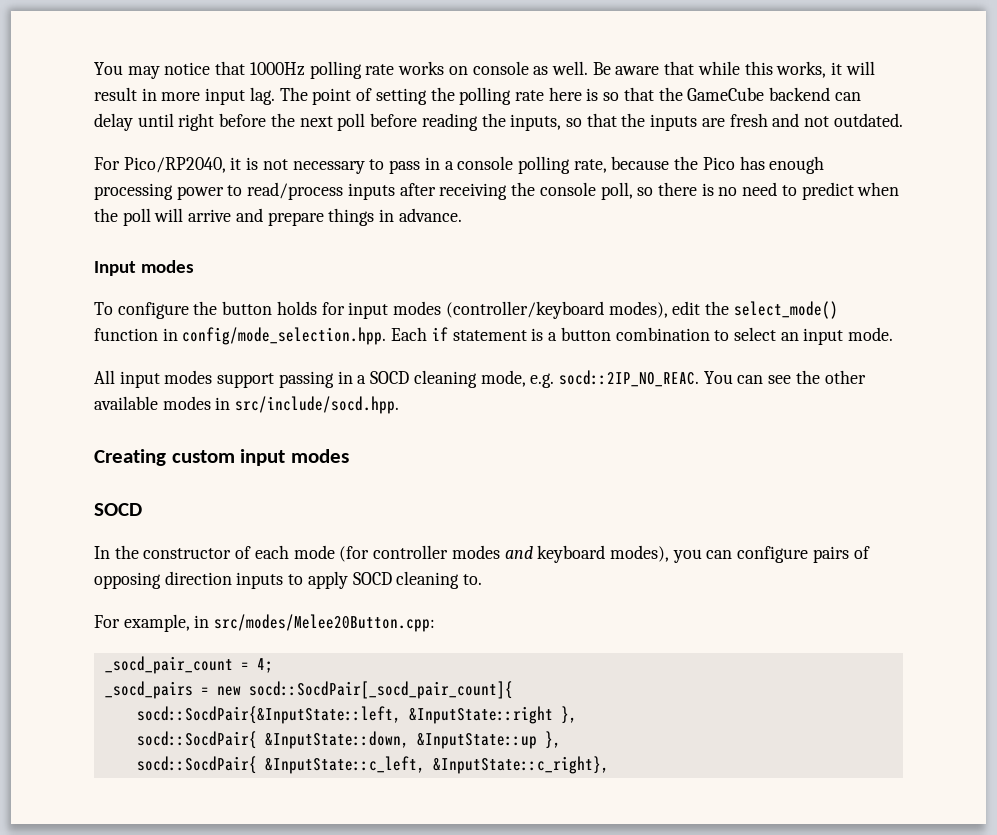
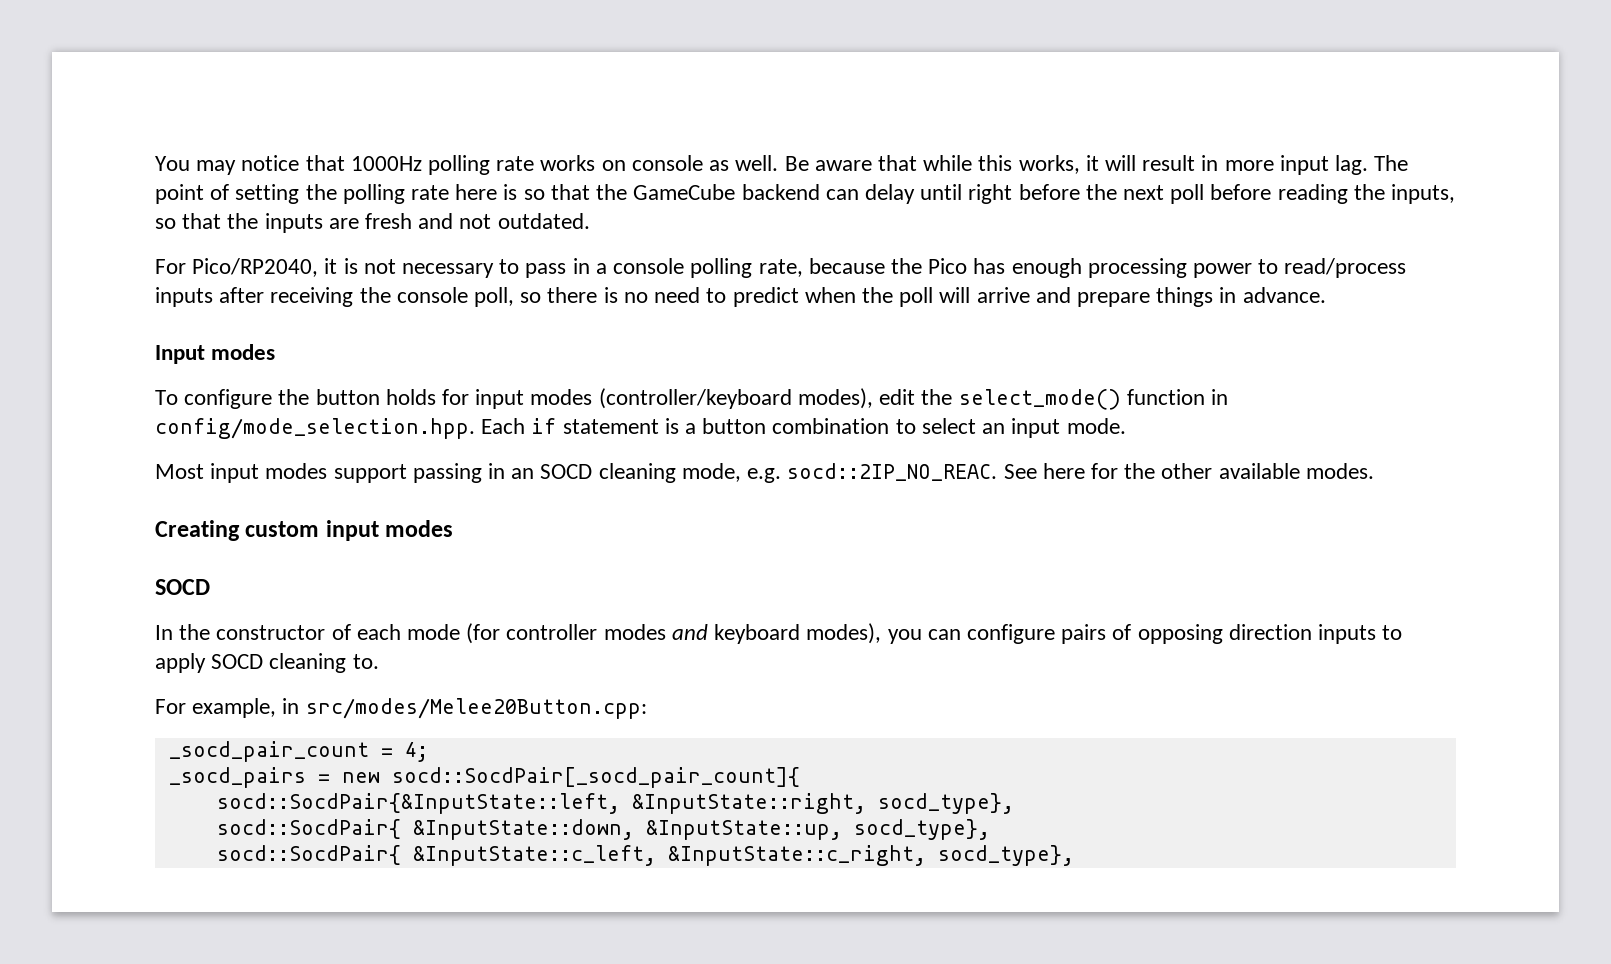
- All input modes support passing in a SOCD cleaning mode, e.g. socd::2IP_NO_REAC.
+ Most input modes support passing in an SOCD cleaning mode, e.g. socd::2IP_NO_REAC.
- You can see the other available modes in src/include/socd.hpp.
+ See here for the other available modes.
- socd::SocdPair{&InputState::left, &InputState::right },
+ socd::SocdPair{&InputState::left, &InputState::right, socd_type},
- socd::SocdPair{ &InputState::down, &InputState::up },
+ socd::SocdPair{ &InputState::down, &InputState::up, socd_type},
- socd::SocdPair{ &InputState::c_left, &InputState::c_right},
+ socd::SocdPair{ &InputState::c_left, &InputState::c_right, socd_type},

